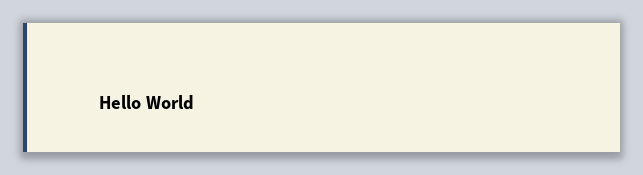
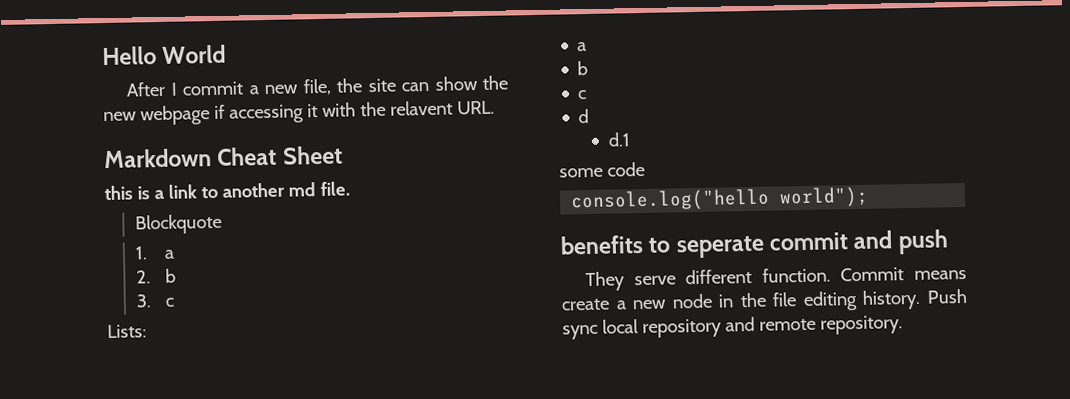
+ After I commit a new file, the site can show the new webpage if accessing it with the relavent URL.
+ Markdown Cheat Sheet
+ this is a link to another md file.
+ Blockquote
+ 1. a
+ 2. b
+ 3. c
+ Lists:
+ a
+ b
+ c
+ d
+ d.1
+ some code
+ console.log("hello world");
+ benefits to seperate commit and push
+ They serve different function. Commit means create a new node in the file editing history. Push sync local repository and remote repository.

